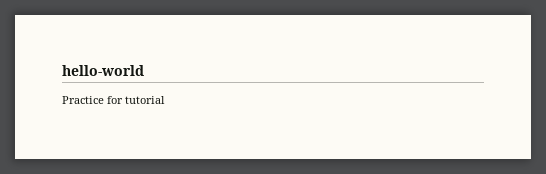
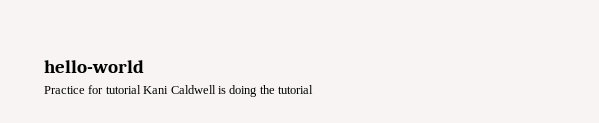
- Practice for tutorial
+ Practice for tutorial Kani Caldwell is doing the tutorial

